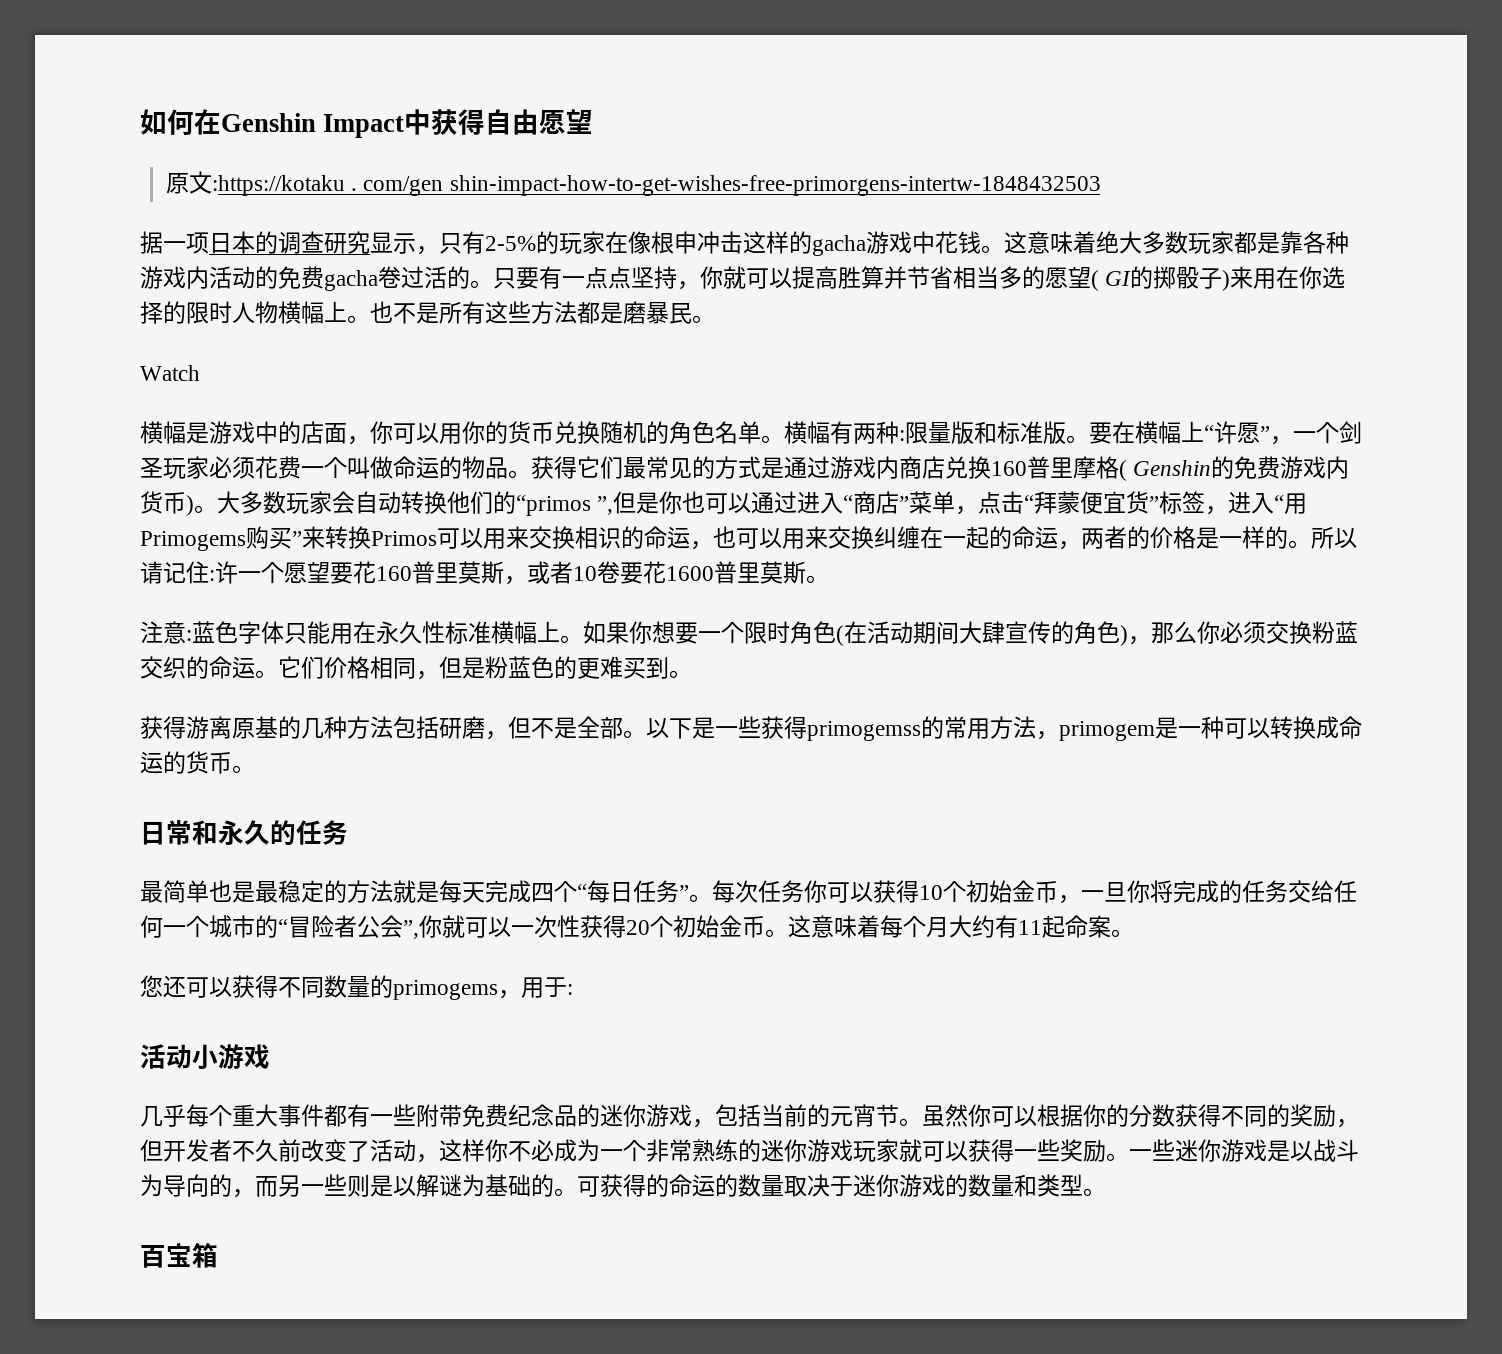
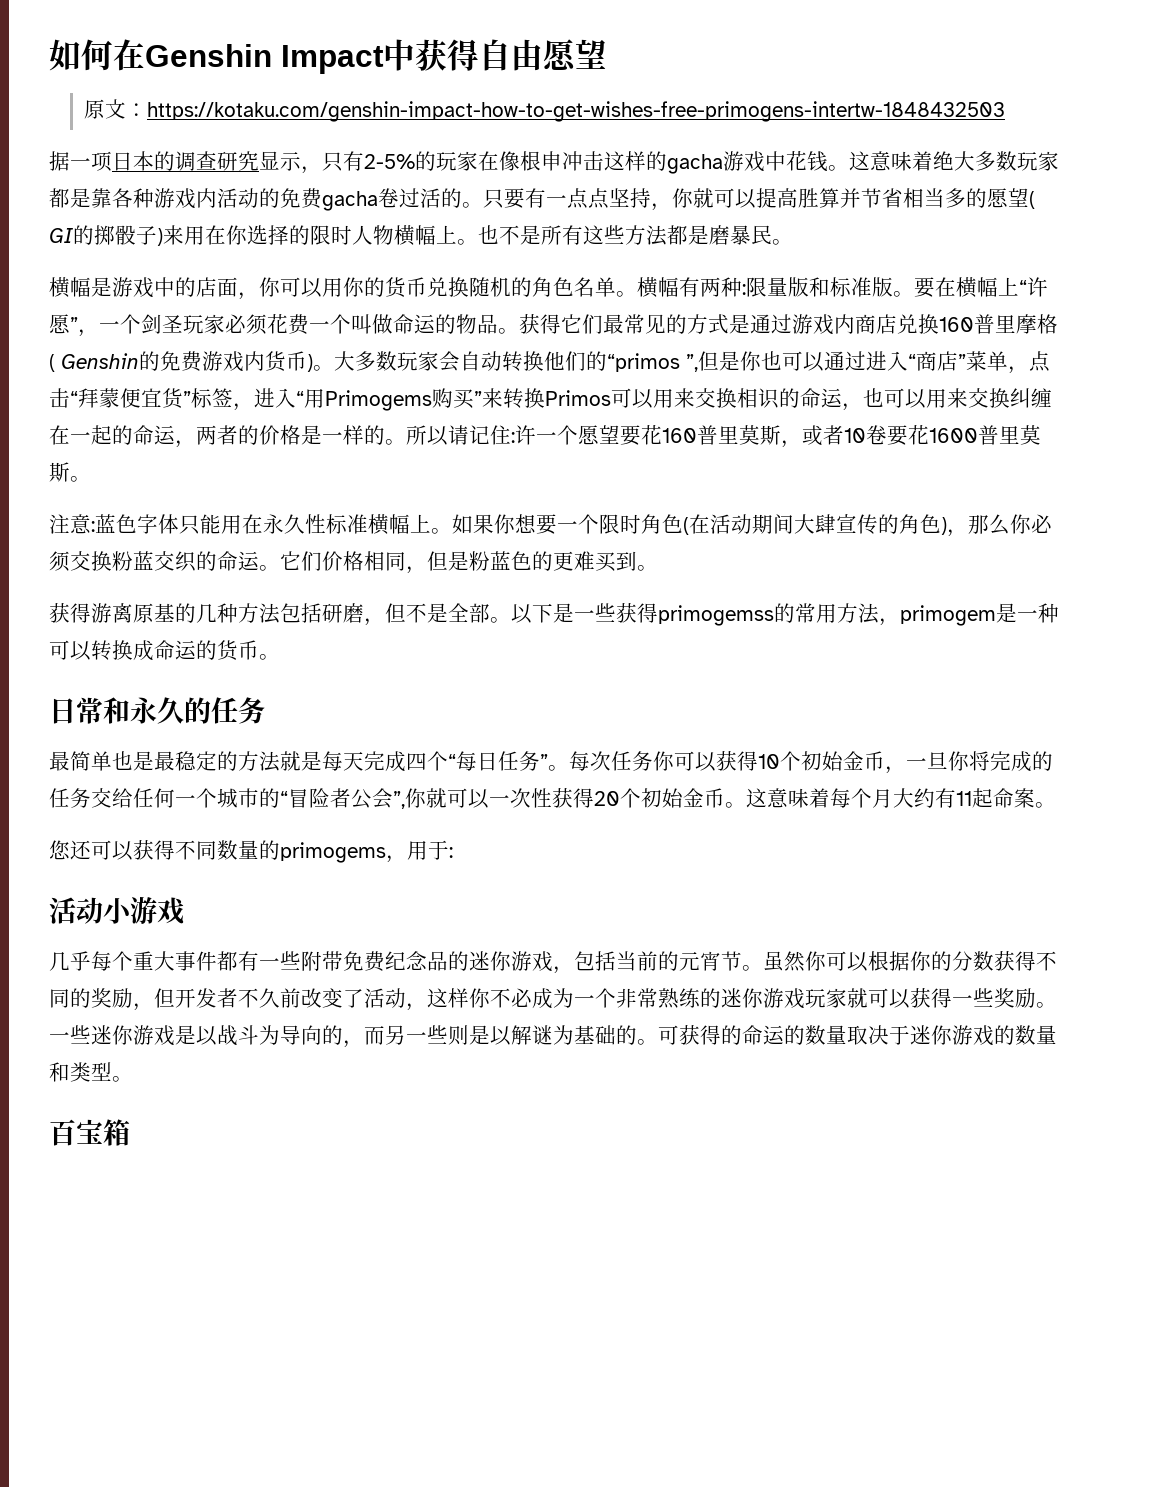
- 原文:https://kotaku . com/gen shin-impact-how-to-get-wishes-free-primorgens-intertw-1848432503
+ 原文：https://kotaku.com/genshin-impact-how-to-get-wishes-free-primogens-intertw-1848432503
- Watch

